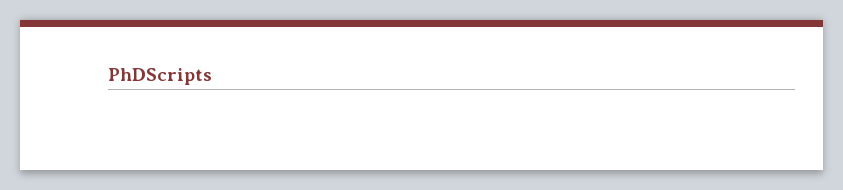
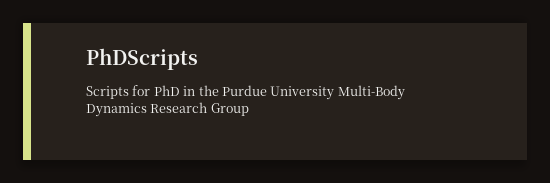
+ Scripts for PhD in the Purdue University Multi-Body Dynamics Research Group

